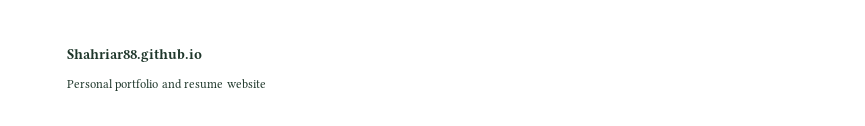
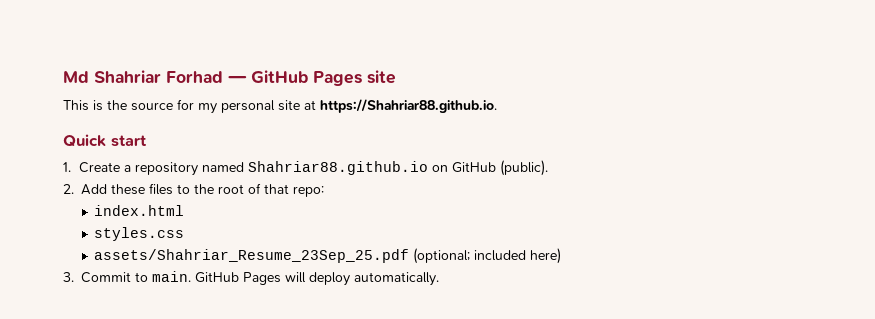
- Shahriar88.github.io
- Personal portfolio and resume website
+ Md Shahriar Forhad — GitHub Pages site
+ This is the source for my personal site at https://Shahriar88.github.io.
+ Quick start
+ 1. Create a repository named Shahriar88.github.io on GitHub (public).
+ 2. Add these files to the root of that repo:
+ index.html
+ styles.css
+ assets/Shahriar_Resume_23Sep_25.pdf (optional; included here)
+ 3. Commit to main. GitHub Pages will deploy automatically.

